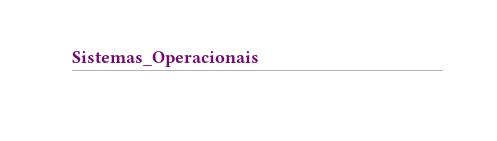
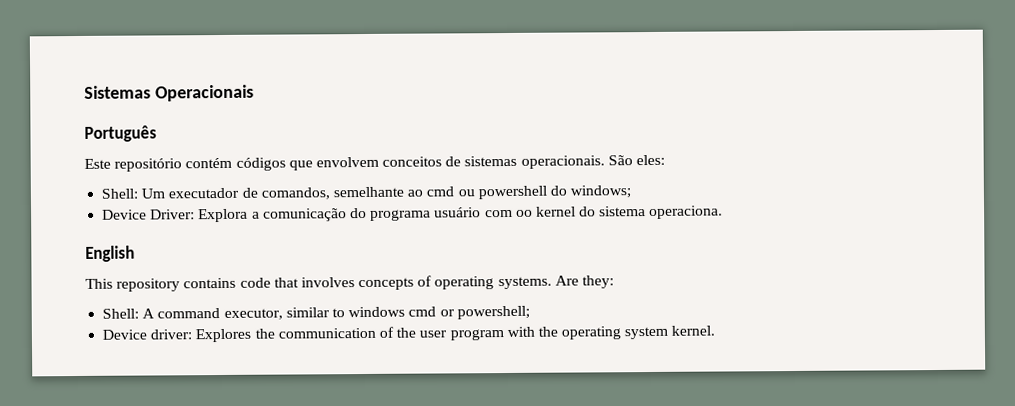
- Sistemas_Operacionais
+ Sistemas Operacionais
+ Português
+ Este repositório contém códigos que envolvem conceitos de sistemas operacionais. São eles:
+ Shell: Um executador de comandos, semelhante ao cmd ou powershell do windows;
+ Device Driver: Explora a comunicação do programa usuário com oo kernel do sistema operaciona.
+ English
+ This repository contains code that involves concepts of operating systems. Are they:
+ Shell: A command executor, similar to windows cmd or powershell;
+ Device driver: Explores the communication of the user program with the operating system kernel.

